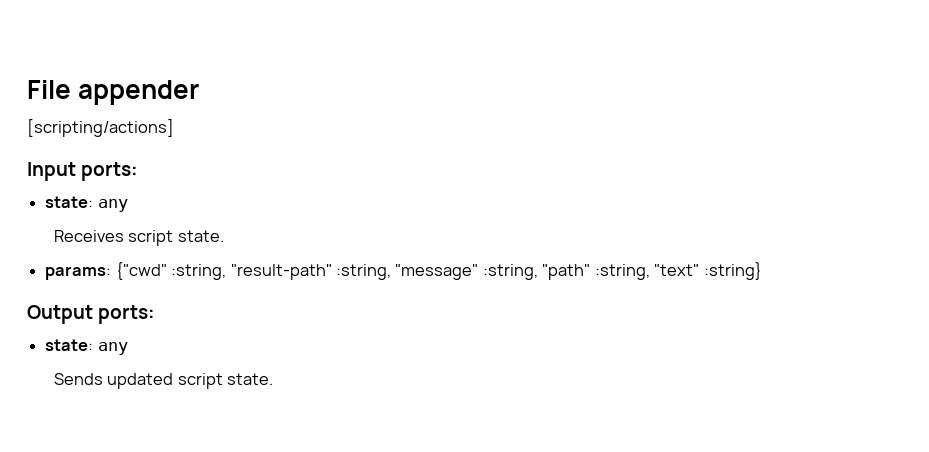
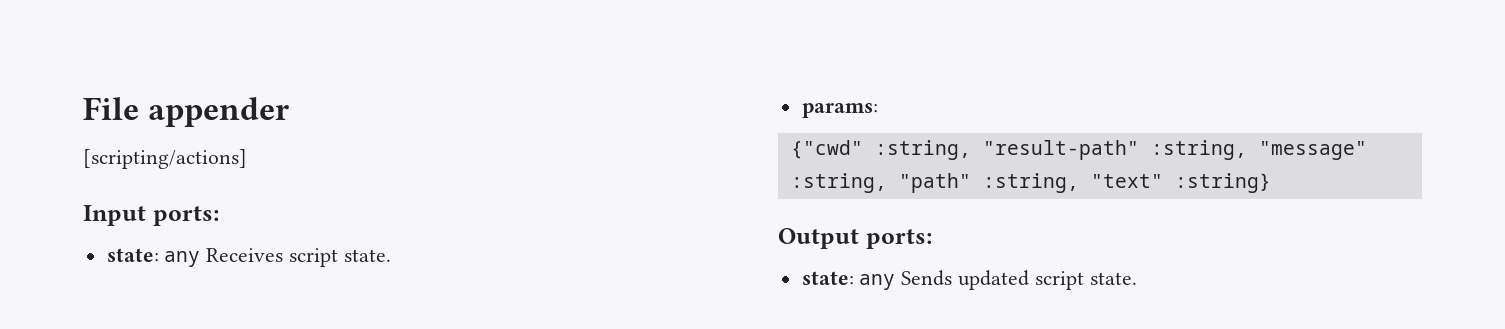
  Input ports:
- state: any
- Receives script state.
+ state: any Receives script state.
- params: {"cwd" :string, "result-path" :string, "message" :string, "path" :string, "text" :string}
+ params:
+ {"cwd" :string, "result-path" :string, "message" :string, "path" :string, "text" :string}
  Output ports:
- state: any
- Sends updated script state.
+ state: any Sends updated script state.

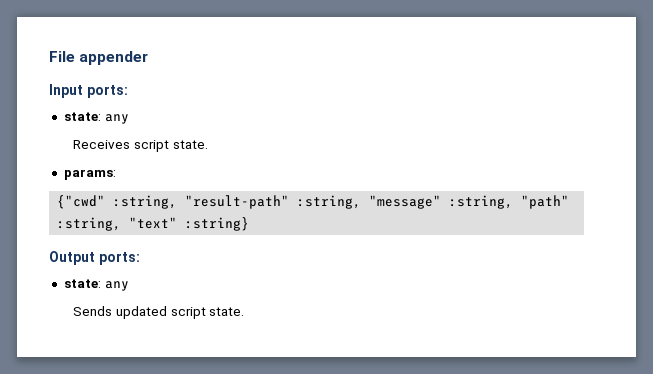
- [scripting/actions]
  Input ports:
- state: any Receives script state.
+ state: any
+ Receives script state.
  Output ports:
- state: any Sends updated script state.
+ state: any
+ Sends updated script state.

